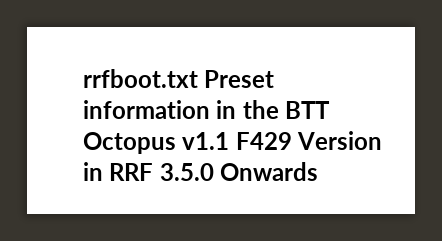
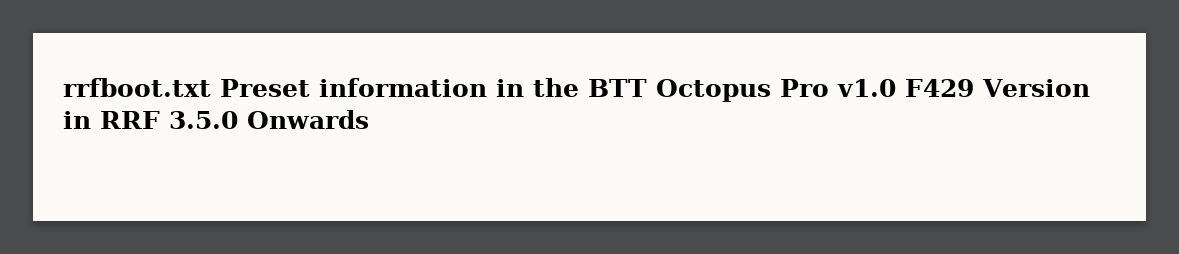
- rrfboot.txt Preset information in the BTT Octopus v1.1 F429 Version in RRF 3.5.0 Onwards
+ rrfboot.txt Preset information in the BTT Octopus Pro v1.0 F429 Version in RRF 3.5.0 Onwards

